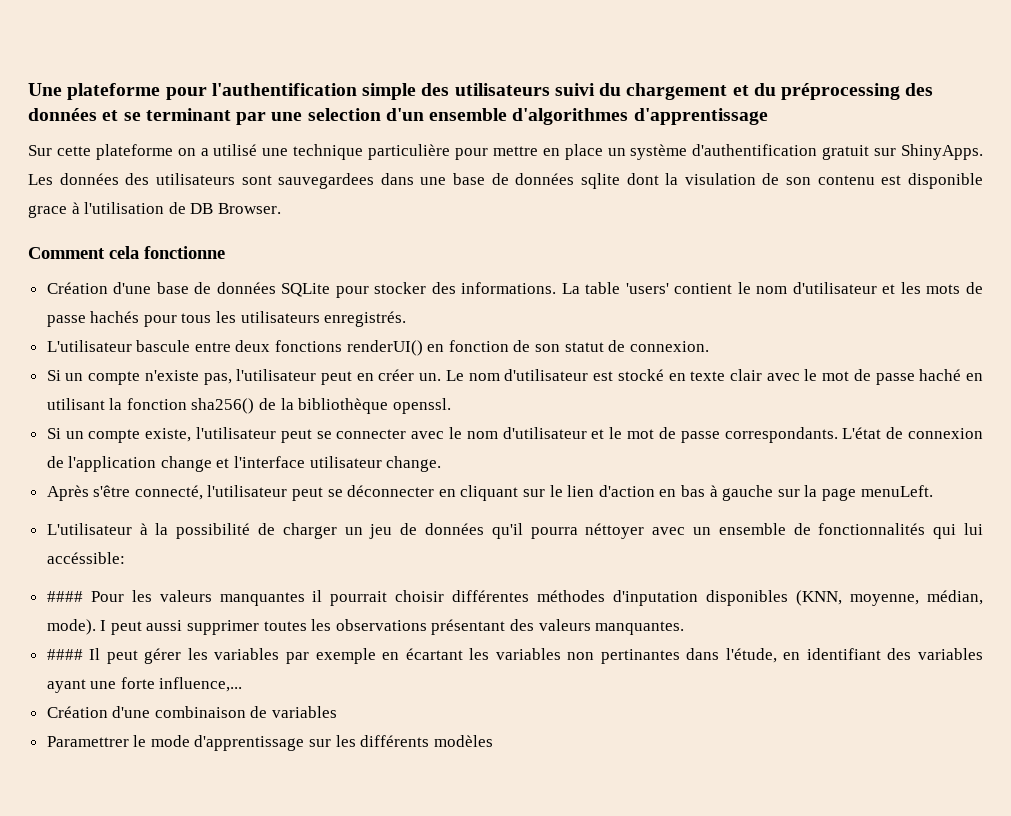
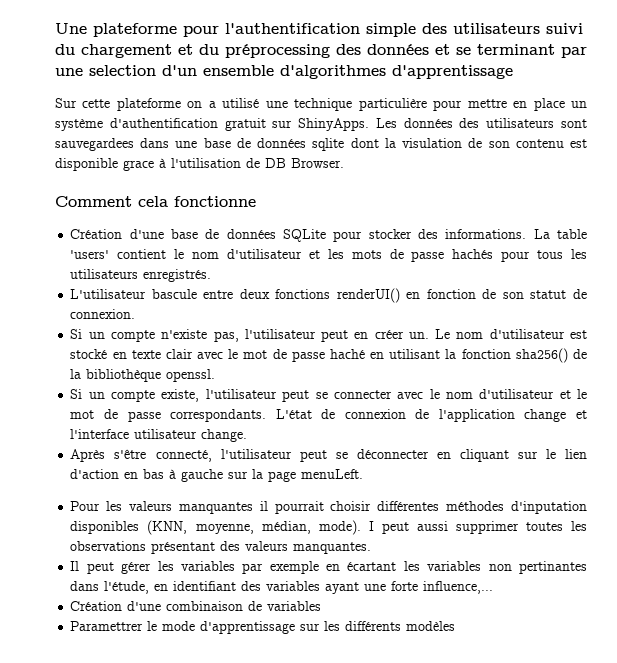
- L'utilisateur à la possibilité de charger un jeu de données qu'il pourra néttoyer avec un ensemble de fonctionnalités qui lui accéssible:
- #### Pour les valeurs manquantes il pourrait choisir différentes méthodes d'inputation disponibles (KNN, moyenne, médian, mode).
+ Pour les valeurs manquantes il pourrait choisir différentes méthodes d'inputation disponibles (KNN, moyenne, médian, mode).
- #### Il peut gérer les variables par exemple en écartant les variables non pertinantes dans l'étude, en identifiant des variables ayant une forte influence,...
+ Il peut gérer les variables par exemple en écartant les variables non pertinantes dans l'étude, en identifiant des variables ayant une forte influence,...

